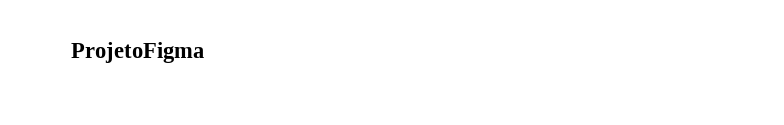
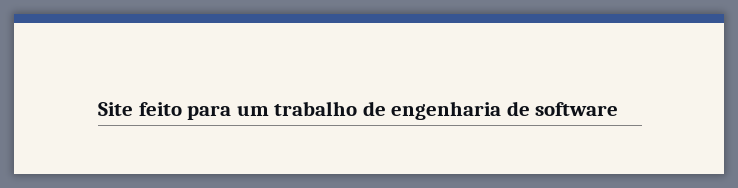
- ProjetoFigma
+ Site feito para um trabalho de engenharia de software

